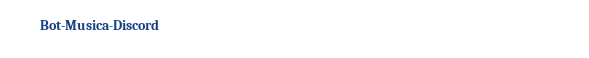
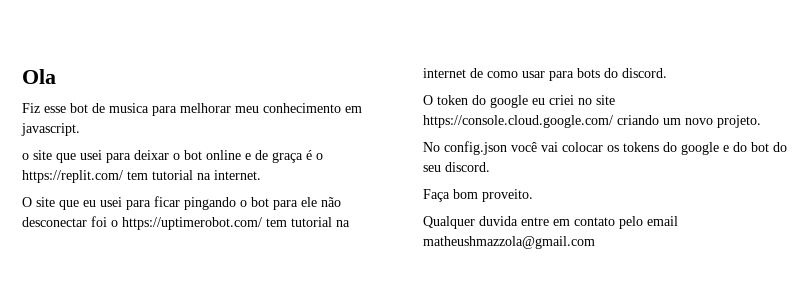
- Bot-Musica-Discord
+ Ola
+ Fiz esse bot de musica para melhorar meu conhecimento em javascript.
+ o site que usei para deixar o bot online e de graça é o https://replit.com/ tem tutorial na internet.
+ O site que eu usei para ficar pingando o bot para ele não desconectar foi o https://uptimerobot.com/ tem tutorial na internet de como usar para bots do discord.
+ O token do google eu criei no site https://console.cloud.google.com/ criando um novo projeto.
+ No config.json você vai colocar os tokens do google e do bot do seu discord.
+ Faça bom proveito.
+ Qualquer duvida entre em contato pelo email matheushmazzola@gmail.com

